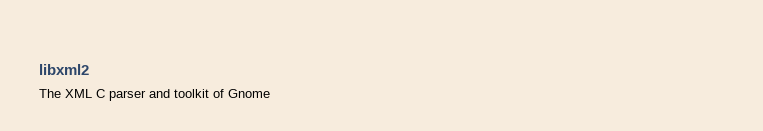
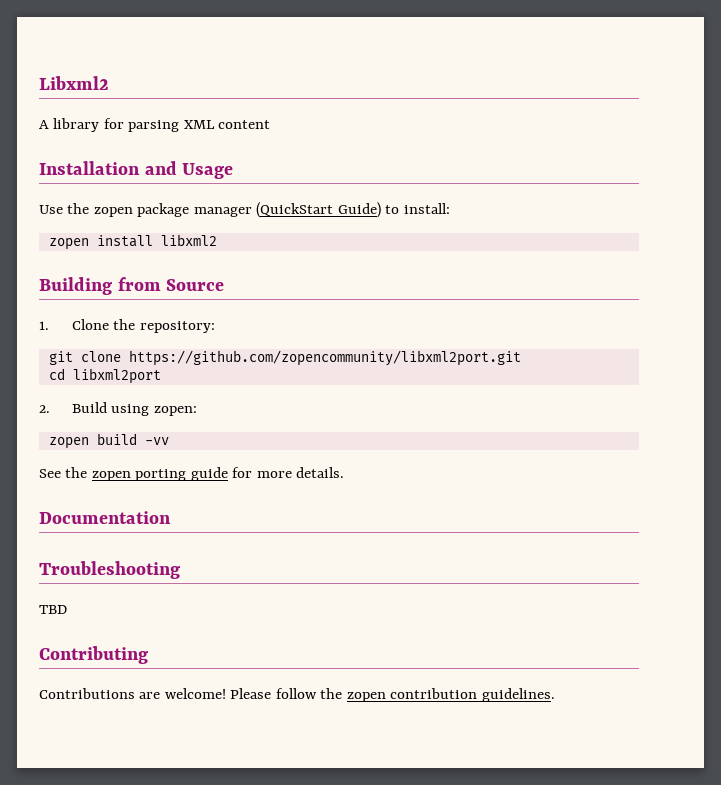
- libxml2
- The XML C parser and toolkit of Gnome
+ Libxml2
+ A library for parsing XML content
+ Installation and Usage
+ Use the zopen package manager (QuickStart Guide) to install:
+ zopen install libxml2
+ Building from Source
+ 1. Clone the repository:
+ git clone https://github.com/zopencommunity/libxml2port.git
+ cd libxml2port
+ 2. Build using zopen:
+ zopen build -vv
+ See the zopen porting guide for more details.
+ Documentation
+ Troubleshooting
+ TBD
+ Contributing
+ Contributions are welcome! Please follow the zopen contribution guidelines.

